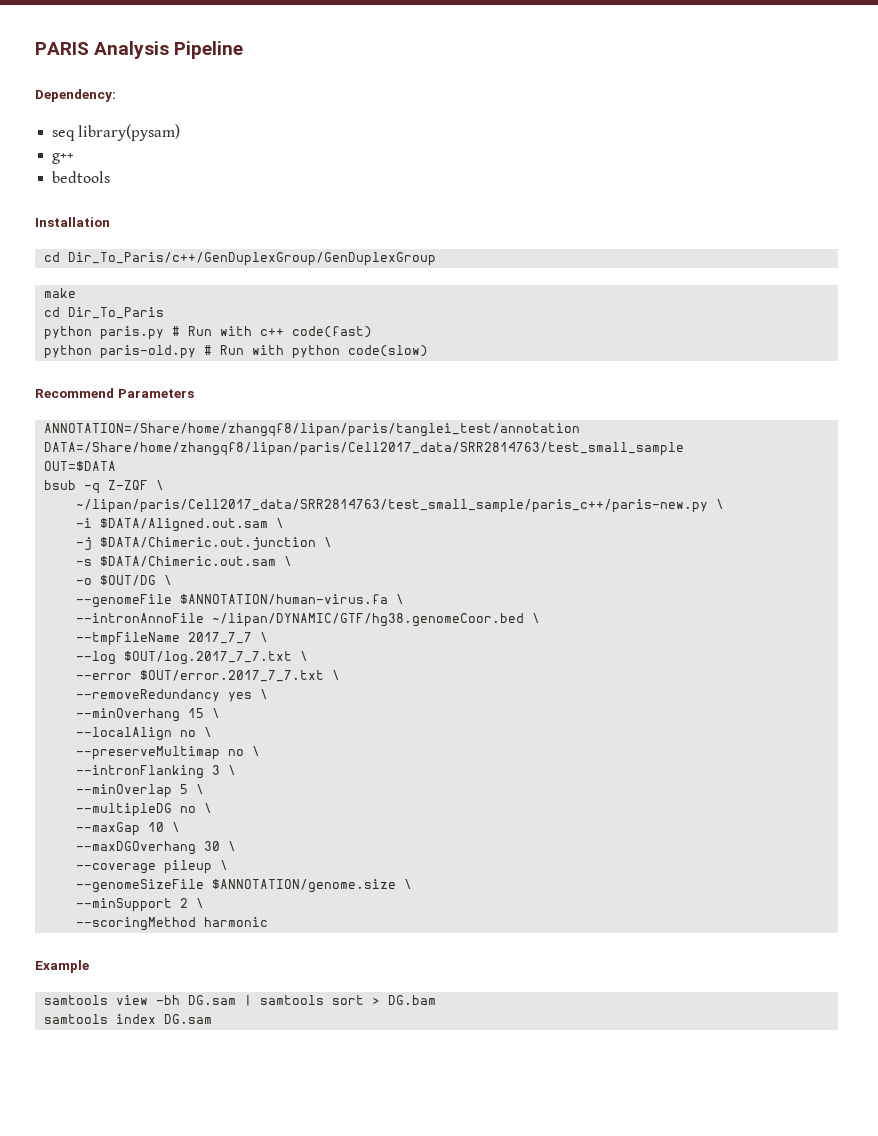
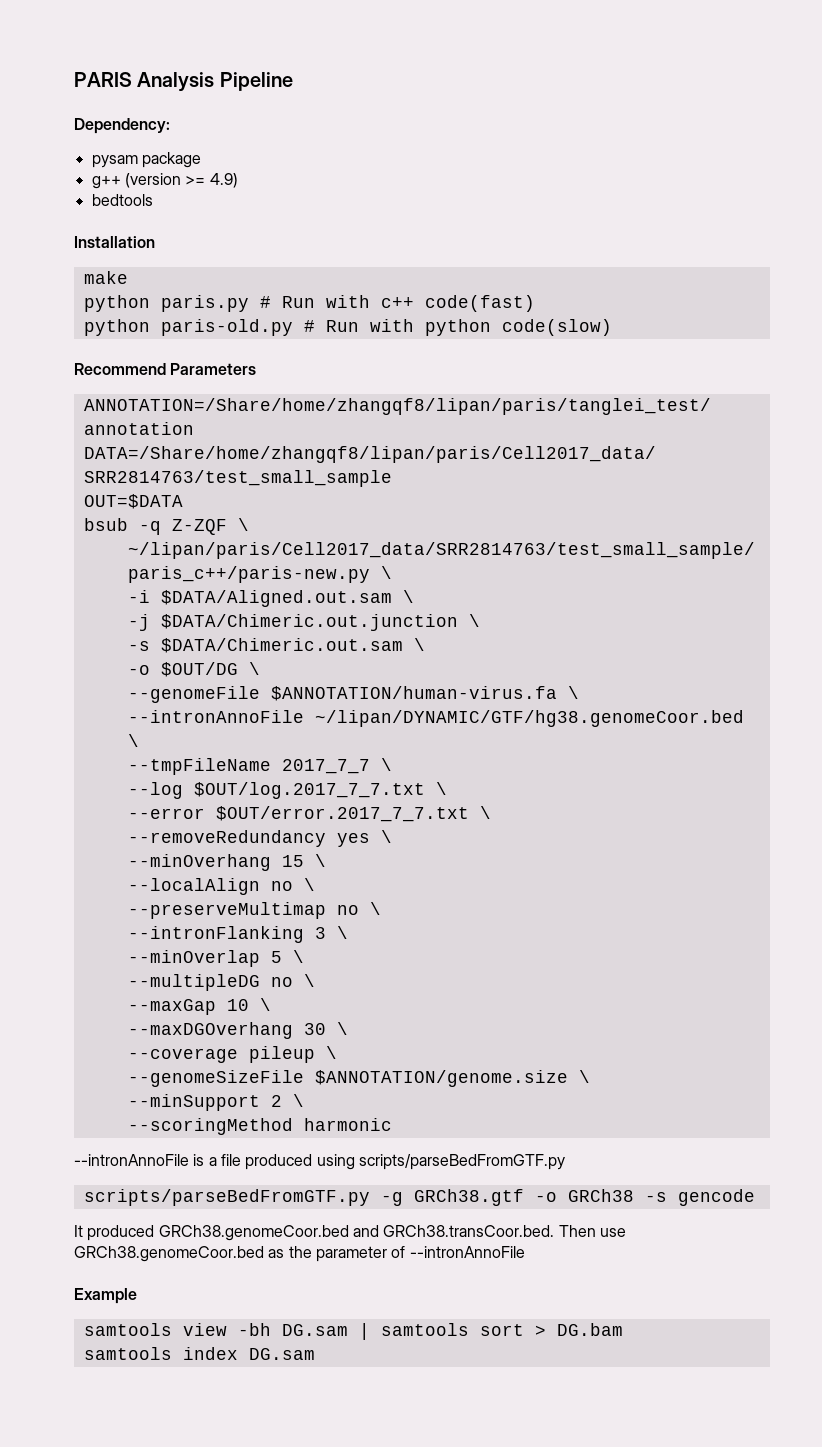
- seq library(pysam)
+ pysam package
- g++
+ g++ (version >= 4.9)
- cd Dir_To_Paris/c++/GenDuplexGroup/GenDuplexGroup
- cd Dir_To_Paris
+ --intronAnnoFile is a file produced using scripts/parseBedFromGTF.py
+ scripts/parseBedFromGTF.py -g GRCh38.gtf -o GRCh38 -s gencode
+ It produced GRCh38.genomeCoor.bed and GRCh38.transCoor.bed. Then use GRCh38.genomeCoor.bed as the parameter of --intronAnnoFile

